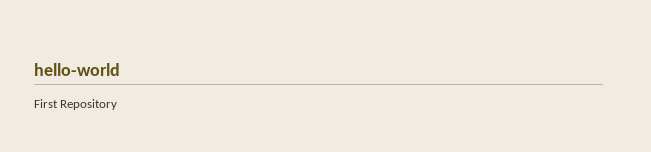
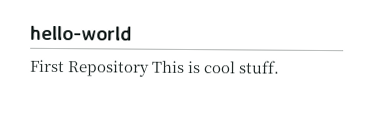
- First Repository
+ First Repository This is cool stuff.

